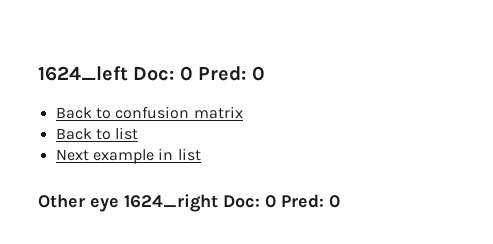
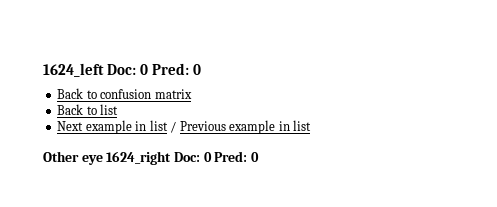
- Next example in list
+ Next example in list / Previous example in list

